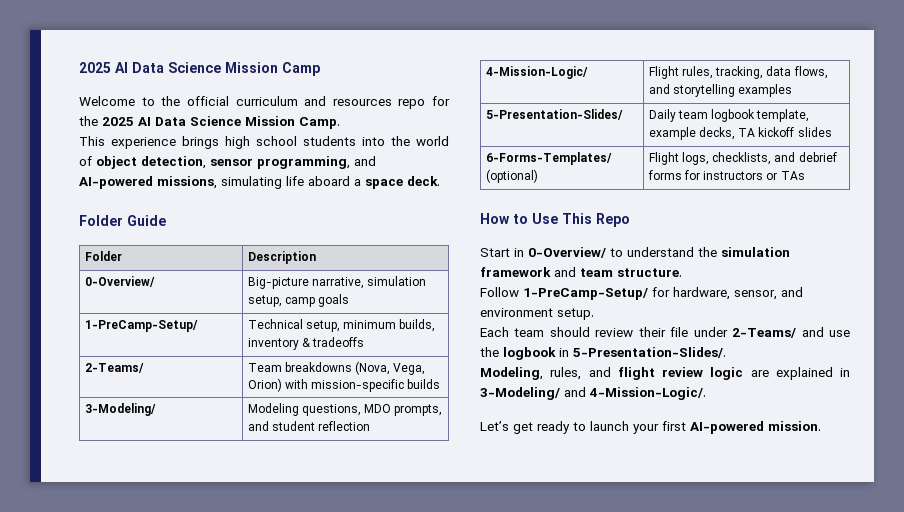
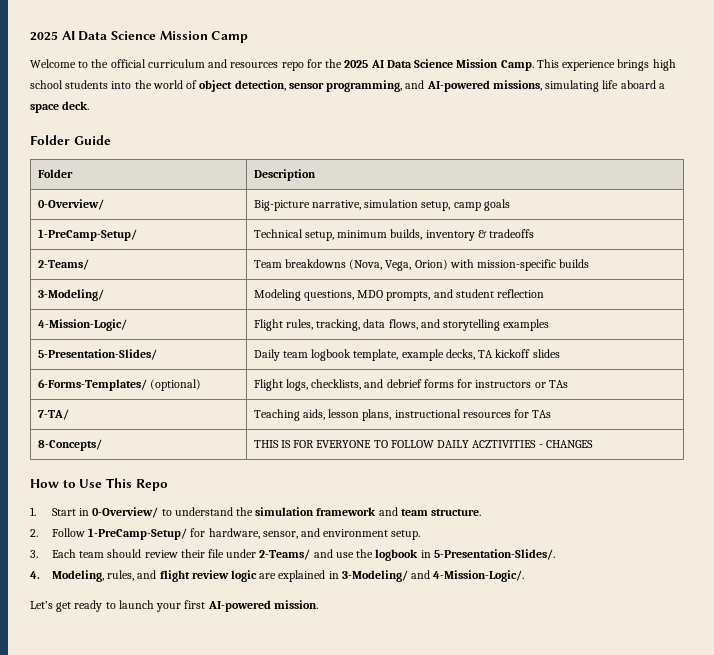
- Welcome to the official curriculum and resources repo for the 2025 AI Data Science Mission Camp.
- This experience brings high school students into the world of object detection, sensor programming, and AI-powered missions, simulating life aboard a space deck.
+ Welcome to the official curriculum and resources repo for the 2025 AI Data Science Mission Camp. This experience brings high school students into the world of object detection, sensor programming, and AI-powered missions, simulating life aboard a space deck.
+ 7-TA/ | Teaching aids, lesson plans, instructional resources for TAs
+ 8-Concepts/ | THIS IS FOR EVERYONE TO FOLLOW DAILY ACZTIVITIES - CHANGES
- Start in 0-Overview/ to understand the simulation framework and team structure.
+ 1. Start in 0-Overview/ to understand the simulation framework and team structure.
- Follow 1-PreCamp-Setup/ for hardware, sensor, and environment setup.
+ 2. Follow 1-PreCamp-Setup/ for hardware, sensor, and environment setup.
- Each team should review their file under 2-Teams/ and use the logbook in 5-Presentation-Slides/.
+ 3. Each team should review their file under 2-Teams/ and use the logbook in 5-Presentation-Slides/.
- Modeling, rules, and flight review logic are explained in 3-Modeling/ and 4-Mission-Logic/.
+ 4. Modeling, rules, and flight review logic are explained in 3-Modeling/ and 4-Mission-Logic/.

